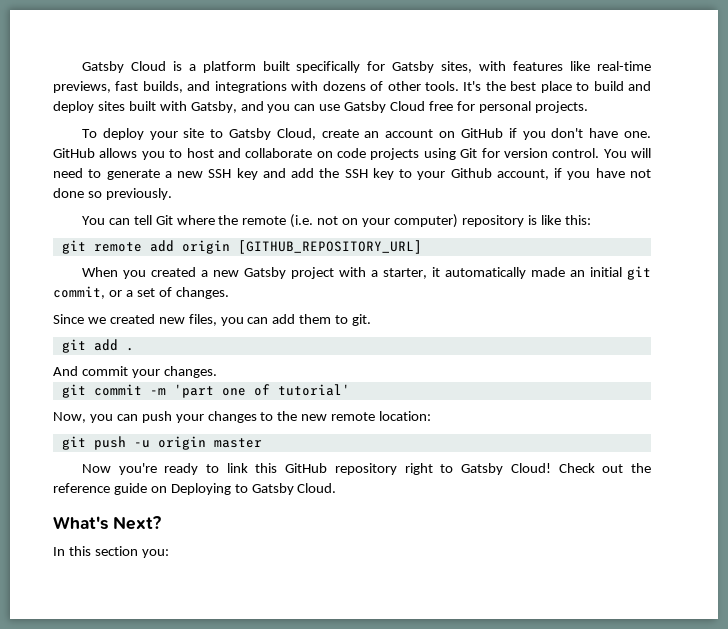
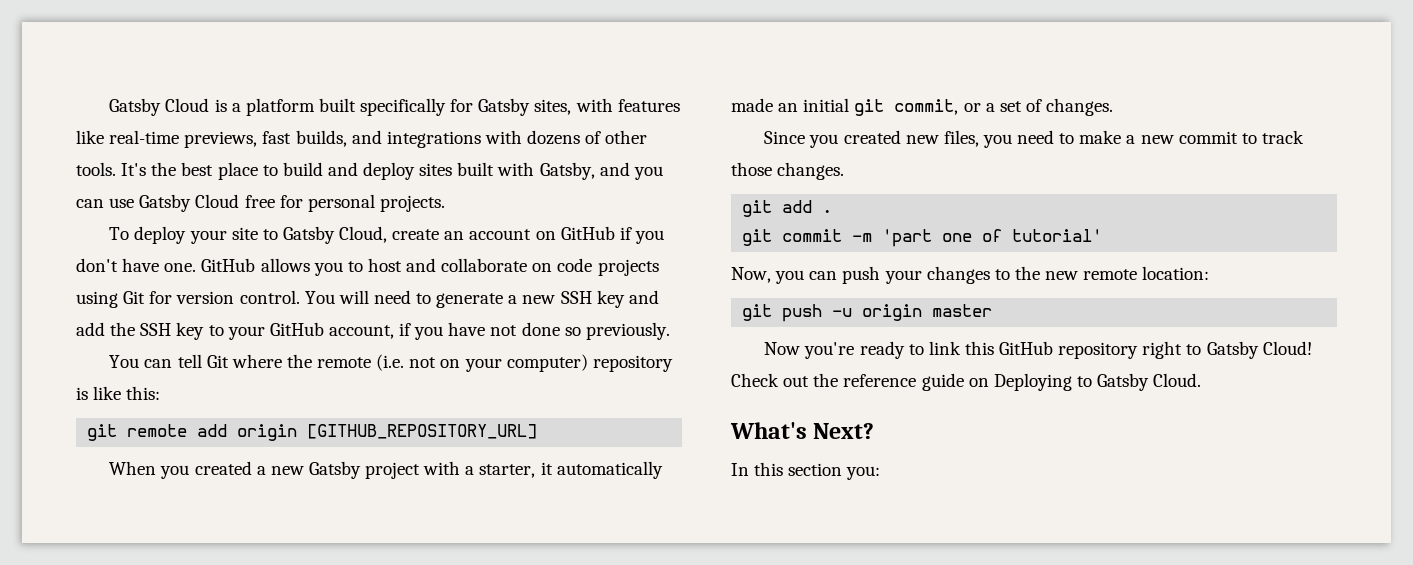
- You will need to generate a new SSH key and add the SSH key to your Github account, if you have not done so previously.
+ You will need to generate a new SSH key and add the SSH key to your GitHub account, if you have not done so previously.
- Since we created new files, you can add them to git.
+ Since you created new files, you need to make a new commit to track those changes.
- And commit your changes.

